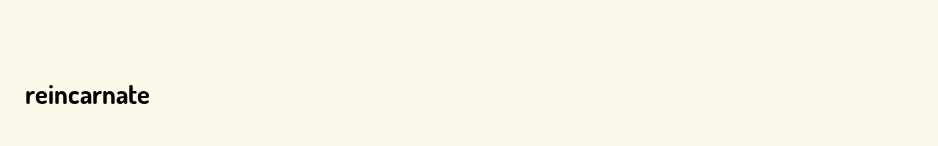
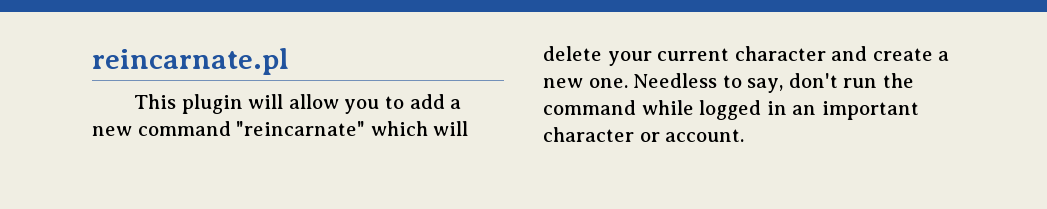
- reincarnate
+ reincarnate.pl
+ This plugin will allow you to add a new command "reincarnate" which will delete your current character and create a new one. Needless to say, don't run the command while logged in an important character or account.

